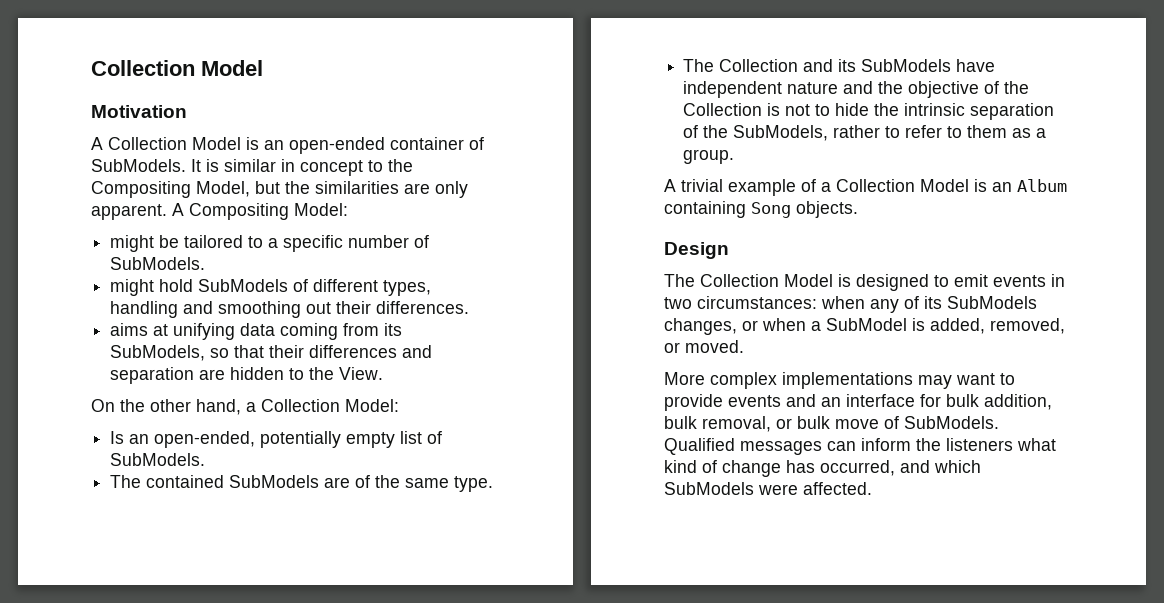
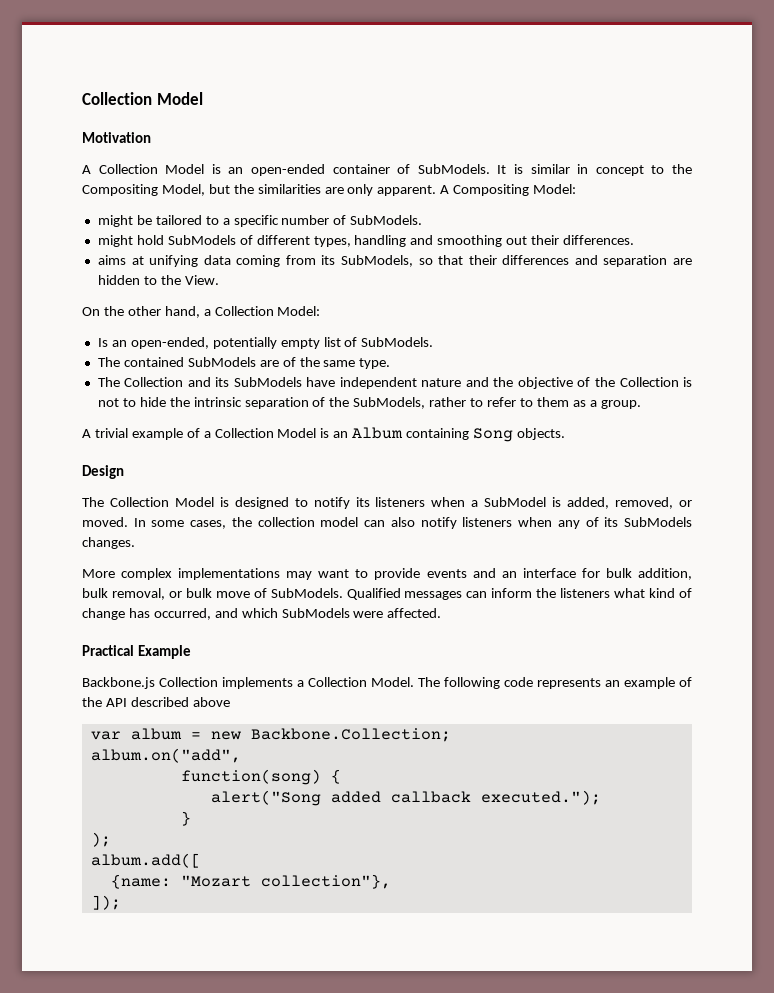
- The Collection Model is designed to emit events in two circumstances: when any of its SubModels changes, or when a SubModel is added, removed, or moved.
+ The Collection Model is designed to notify its listeners when a SubModel is added, removed, or moved. In some cases, the collection model can also notify listeners when any of its SubModels changes.
+ Practical Example
+ Backbone.js Collection implements a Collection Model. The following code represents an example of the API described above
+ var album = new Backbone.Collection;
+ album.on("add",
+ function(song) {
+ alert("Song added callback executed.");
+ }
+ );
+ album.add([
+ {name: "Mozart collection"},
+ ]);

